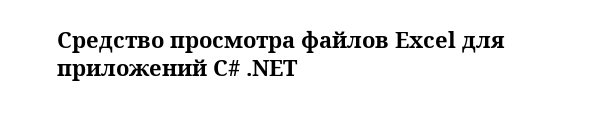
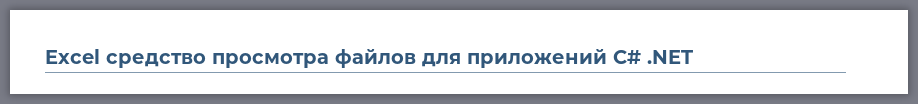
- Средство просмотра файлов Excel для приложений C# .NET
+ Excel средство просмотра файлов для приложений C# .NET

